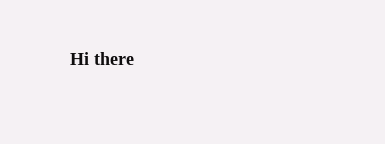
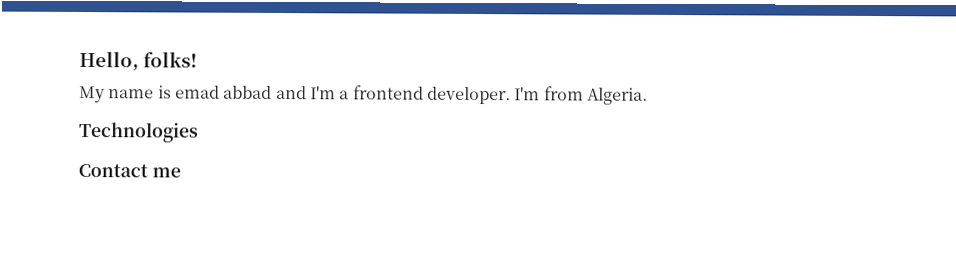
- Hi there
+ Hello, folks!
+ My name is emad abbad and I'm a frontend developer. I'm from Algeria.
+ Technologies
+ Contact me

